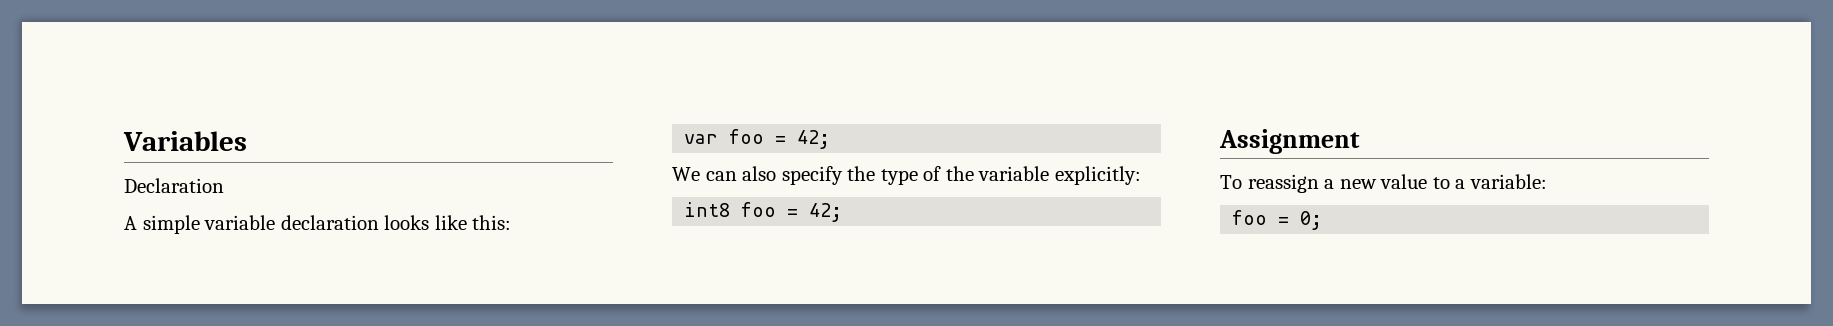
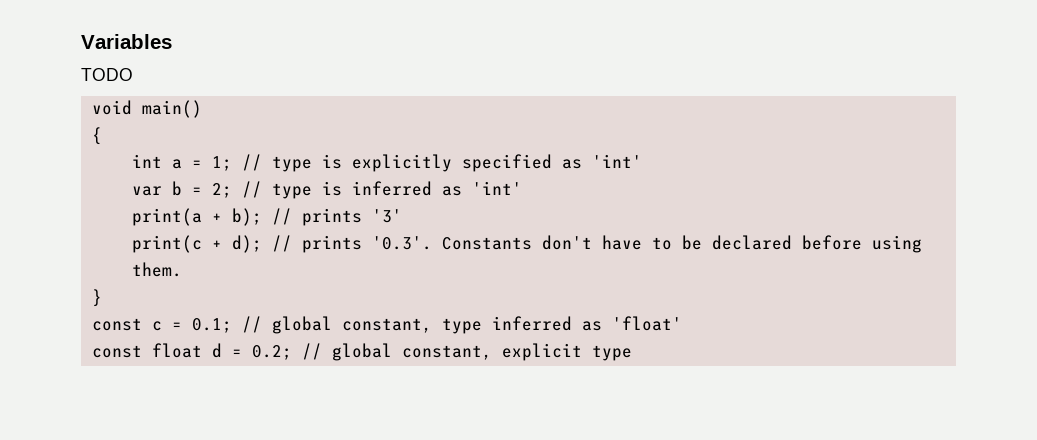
- Declaration
- A simple variable declaration looks like this:
- var foo = 42;
- We can also specify the type of the variable explicitly:
- int8 foo = 42;
- Assignment
- To reassign a new value to a variable:
- foo = 0;
+ TODO
+ void main()
+ {
+ int a = 1; // type is explicitly specified as 'int'
+ var b = 2; // type is inferred as 'int'
+ print(a + b); // prints '3'
+ print(c + d); // prints '0.3'. Constants don't have to be declared before using them.
+ }
+ const c = 0.1; // global constant, type inferred as 'float'
+ const float d = 0.2; // global constant, explicit type

